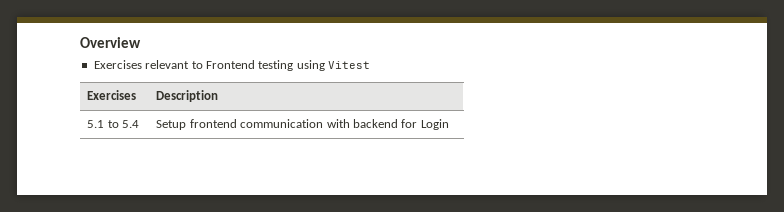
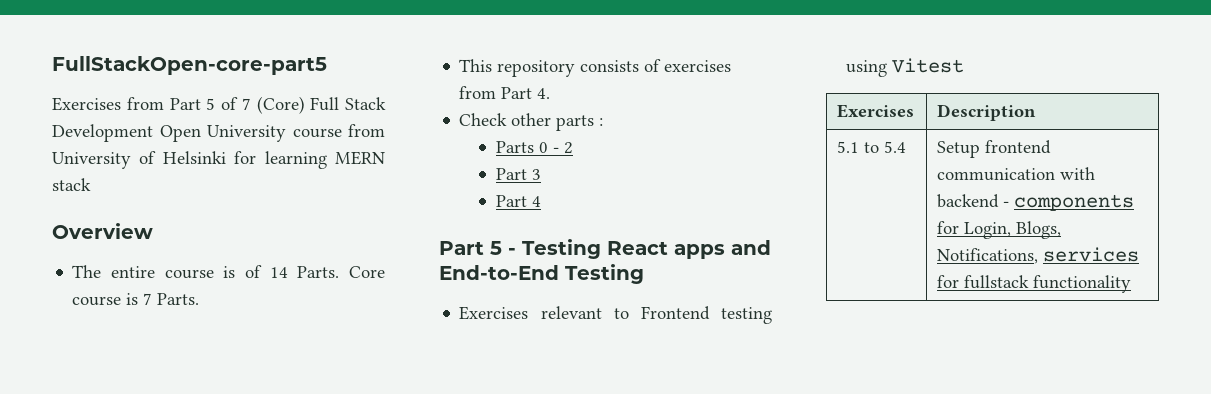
+ FullStackOpen-core-part5
+ Exercises from Part 5 of 7 (Core) Full Stack Development Open University course from University of Helsinki for learning MERN stack
  Overview
+ The entire course is of 14 Parts. Core course is 7 Parts.
+ This repository consists of exercises from Part 4.
+ Check other parts :
+ Parts 0 - 2
+ Part 3
+ Part 4
+ Part 5 - Testing React apps and End-to-End Testing
- 5.1 to 5.4 | Setup frontend communication with backend for Login
+ 5.1 to 5.4 | Setup frontend communication with backend - components for Login, Blogs, Notifications, services for fullstack functionality

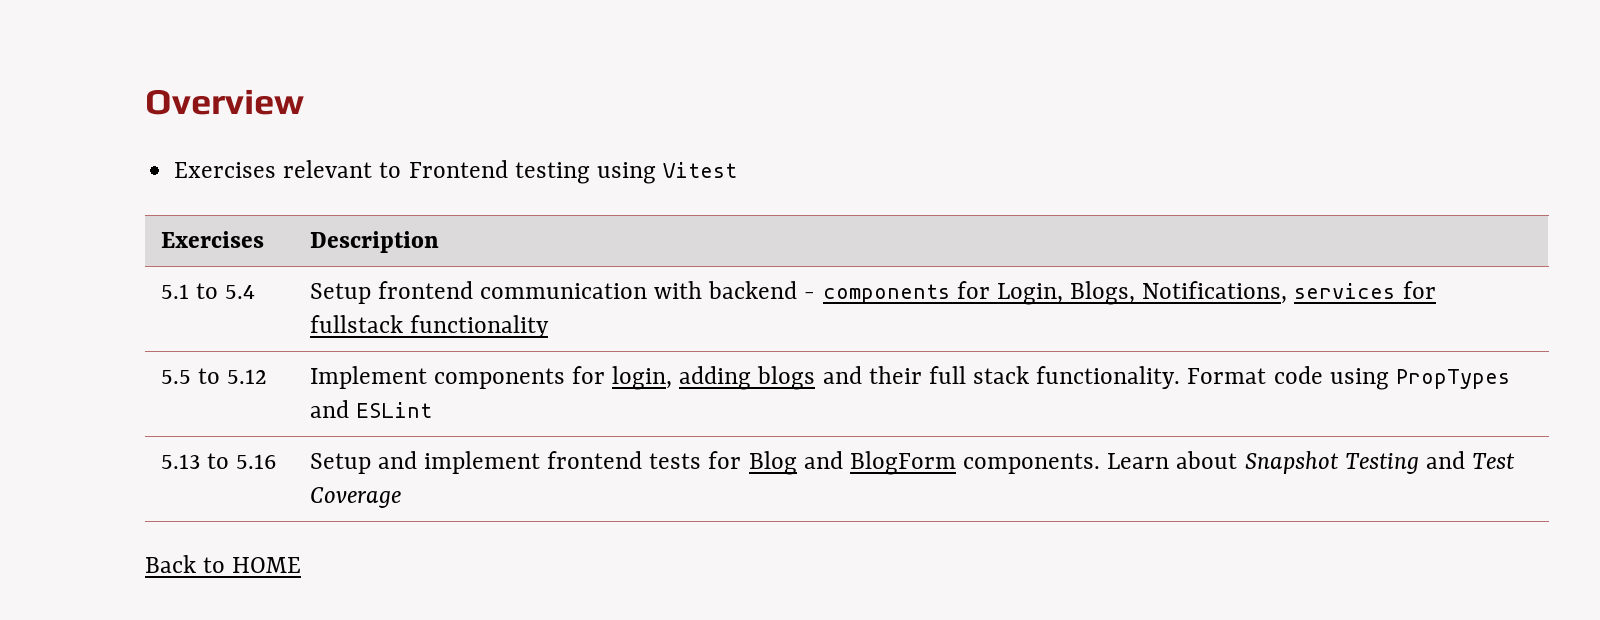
- FullStackOpen-core-part5
- Exercises from Part 5 of 7 (Core) Full Stack Development Open University course from University of Helsinki for learning MERN stack
  Overview
- The entire course is of 14 Parts. Core course is 7 Parts.
- This repository consists of exercises from Part 4.
- Check other parts :
- Parts 0 - 2
- Part 3
- Part 4
- Part 5 - Testing React apps and End-to-End Testing
+ 5.5 to 5.12 | Implement components for login, adding blogs and their full stack functionality. Format code using PropTypes and ESLint
+ 5.13 to 5.16 | Setup and implement frontend tests for Blog and BlogForm components. Learn about Snapshot Testing and Test Coverage
+ Back to HOME

